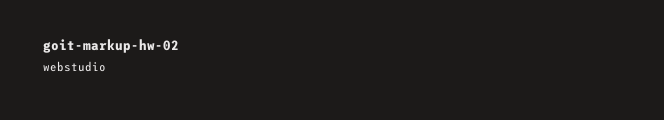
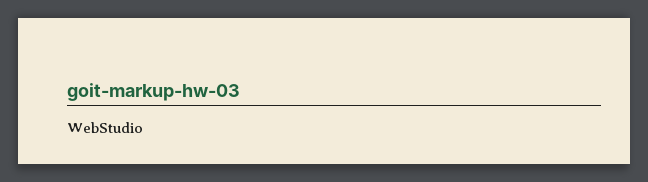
- goit-markup-hw-02
- webstudio
+ goit-markup-hw-03
+ WebStudio

